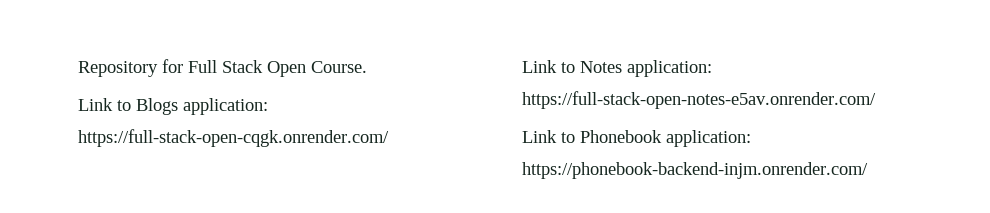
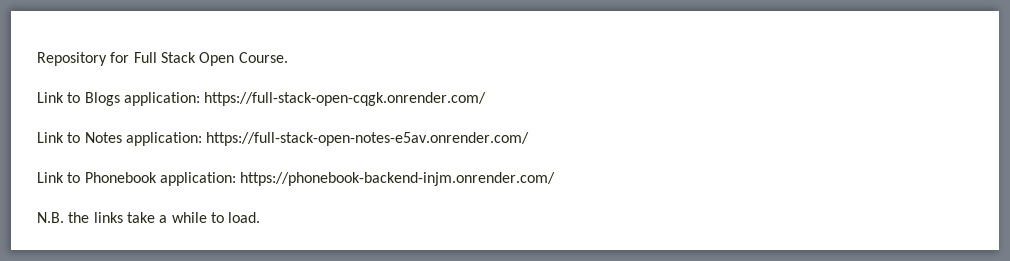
+ N.B. the links take a while to load.

